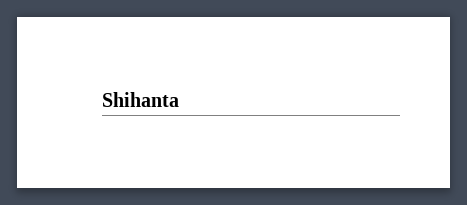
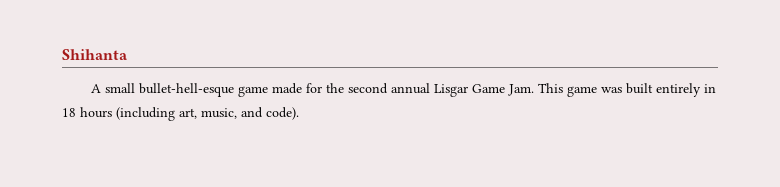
+ A small bullet-hell-esque game made for the second annual Lisgar Game Jam. This game was built entirely in 18 hours (including art, music, and code).

